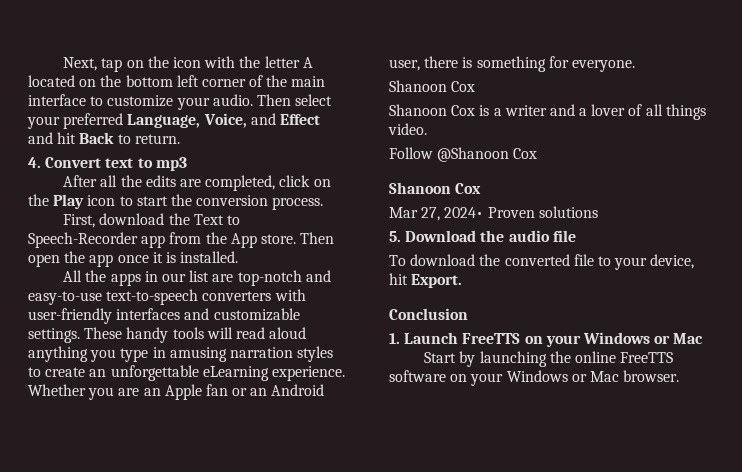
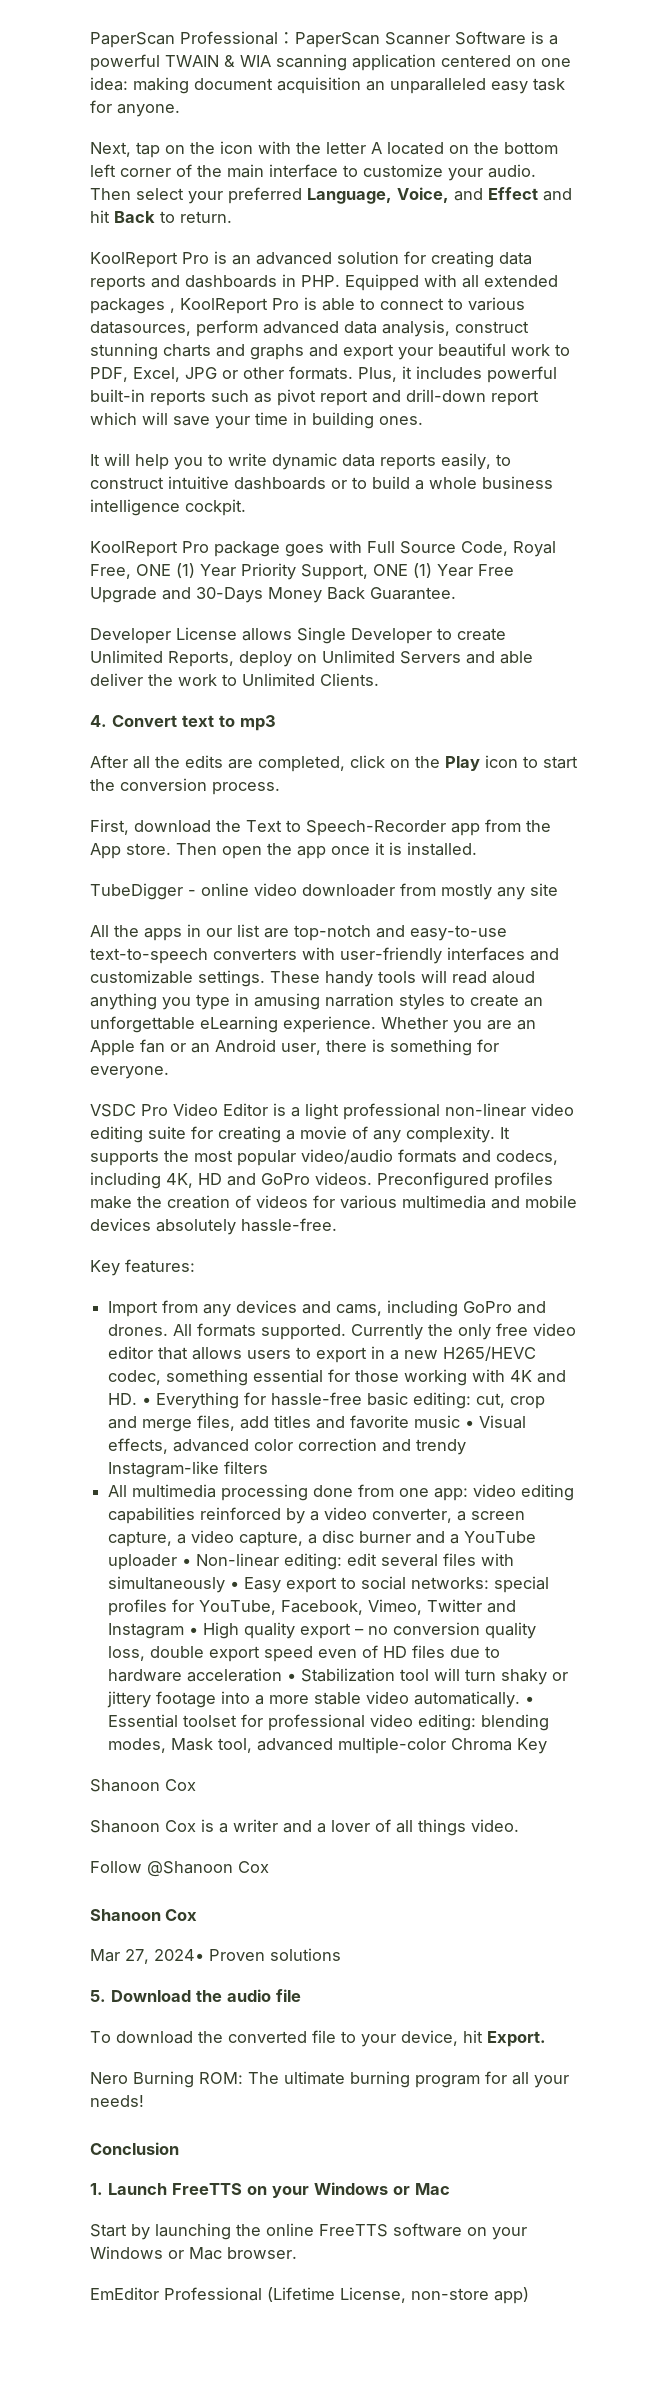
+ PaperScan Professional：PaperScan Scanner Software is a powerful TWAIN & WIA scanning application centered on one idea: making document acquisition an unparalleled easy task for anyone.
+ KoolReport Pro is an advanced solution for creating data reports and dashboards in PHP. Equipped with all extended packages , KoolReport Pro is able to connect to various datasources, perform advanced data analysis, construct stunning charts and graphs and export your beautiful work to PDF, Excel, JPG or other formats. Plus, it includes powerful built-in reports such as pivot report and drill-down report which will save your time in building ones.
+ It will help you to write dynamic data reports easily, to construct intuitive dashboards or to build a whole business intelligence cockpit.
+ KoolReport Pro package goes with Full Source Code, Royal Free, ONE (1) Year Priority Support, ONE (1) Year Free Upgrade and 30-Days Money Back Guarantee.
+ Developer License allows Single Developer to create Unlimited Reports, deploy on Unlimited Servers and able deliver the work to Unlimited Clients.
+ TubeDigger - online video downloader from mostly any site
+ VSDC Pro Video Editor is a light professional non-linear video editing suite for creating a movie of any complexity. It supports the most popular video/audio formats and codecs, including 4K, HD and GoPro videos. Preconfigured profiles make the creation of videos for various multimedia and mobile devices absolutely hassle-free.
+ Key features:
+ Import from any devices and cams, including GoPro and drones. All formats supported. Сurrently the only free video editor that allows users to export in a new H265/HEVC codec, something essential for those working with 4K and HD. • Everything for hassle-free basic editing: cut, crop and merge files, add titles and favorite music • Visual effects, advanced color correction and trendy Instagram-like filters
+ All multimedia processing done from one app: video editing capabilities reinforced by a video converter, a screen capture, a video capture, a disc burner and a YouTube uploader • Non-linear editing: edit several files with simultaneously • Easy export to social networks: special profiles for YouTube, Facebook, Vimeo, Twitter and Instagram • High quality export – no conversion quality loss, double export speed even of HD files due to hardware acceleration • Stabilization tool will turn shaky or jittery footage into a more stable video automatically. • Essential toolset for professional video editing: blending modes, Mask tool, advanced multiple-color Chroma Key
+ Nero Burning ROM: The ultimate burning program for all your needs!
+ EmEditor Professional (Lifetime License, non-store app)

